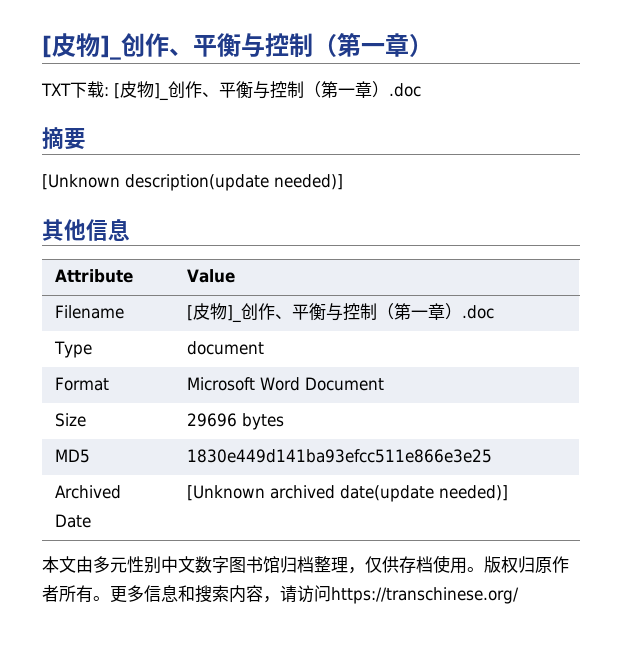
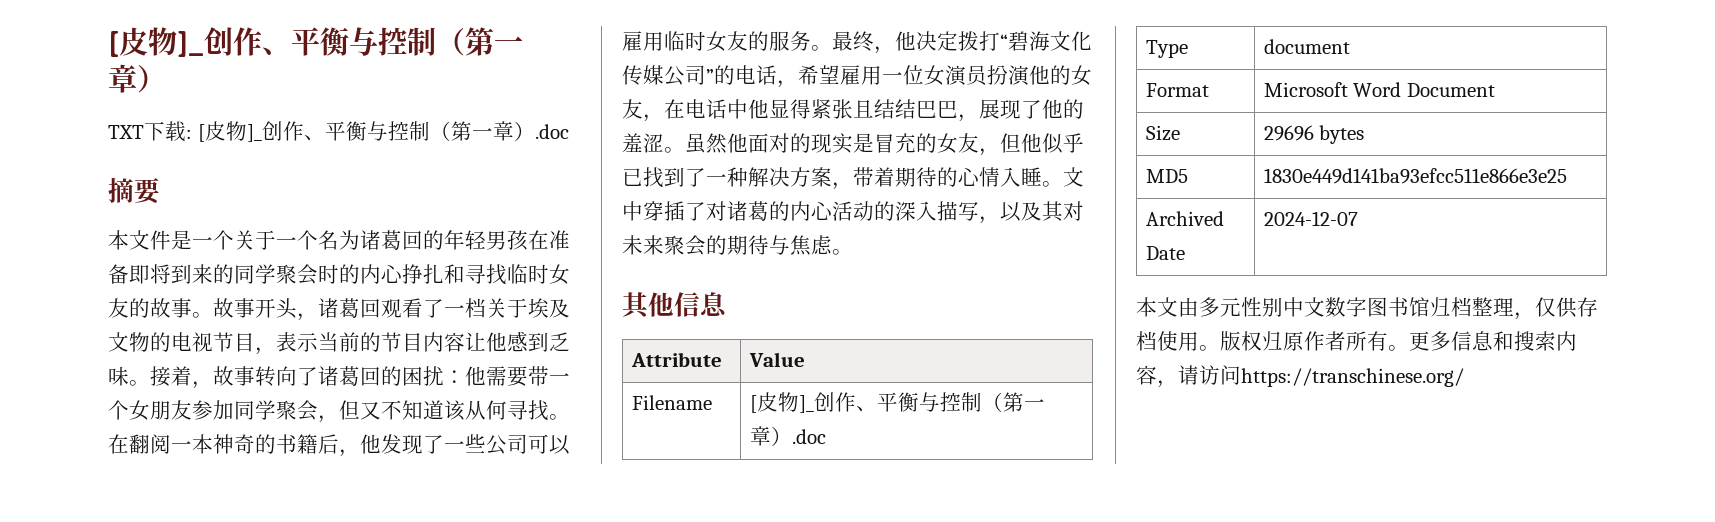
- [Unknown description(update needed)]
+ 本文件是一个关于一个名为诸葛回的年轻男孩在准备即将到来的同学聚会时的内心挣扎和寻找临时女友的故事。故事开头，诸葛回观看了一档关于埃及文物的电视节目，表示当前的节目内容让他感到乏味。接着，故事转向了诸葛回的困扰：他需要带一个女朋友参加同学聚会，但又不知道该从何寻找。在翻阅一本神奇的书籍后，他发现了一些公司可以雇用临时女友的服务。最终，他决定拨打“碧海文化传媒公司”的电话，希望雇用一位女演员扮演他的女友，在电话中他显得紧张且结结巴巴，展现了他的羞涩。虽然他面对的现实是冒充的女友，但他似乎已找到了一种解决方案，带着期待的心情入睡。文中穿插了对诸葛的内心活动的深入描写，以及其对未来聚会的期待与焦虑。
- Archived Date | [Unknown archived date(update needed)]
+ Archived Date | 2024-12-07

